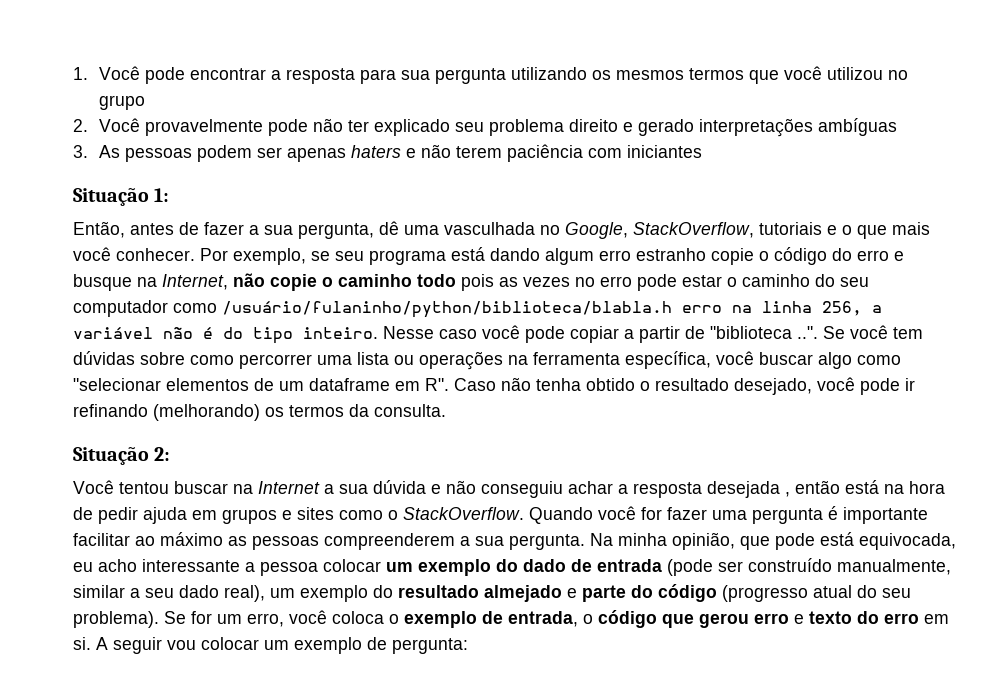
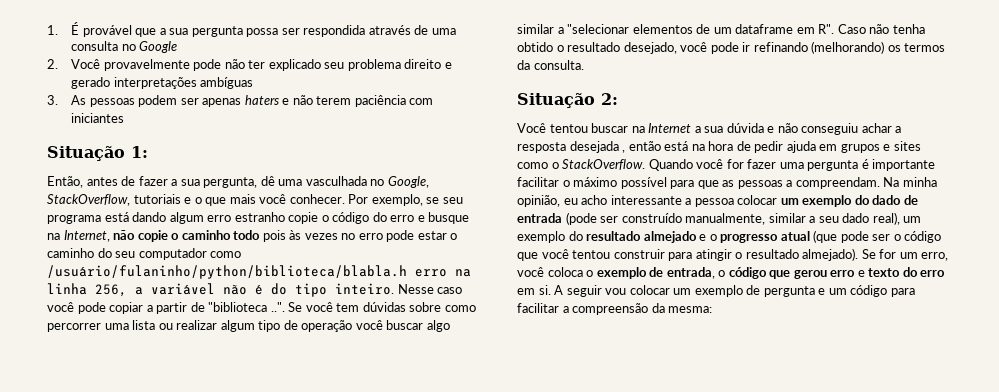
- 1. Você pode encontrar a resposta para sua pergunta utilizando os mesmos termos que você utilizou no grupo
+ 1. É provável que a sua pergunta possa ser respondida através de uma consulta no Google
- Por exemplo, se seu programa está dando algum erro estranho copie o código do erro e busque na Internet, não copie o caminho todo pois as vezes no erro pode estar o caminho do seu computador como /usuário/fulaninho/python/biblioteca/blabla.h erro na linha 256, a variável não é do tipo inteiro.
+ Por exemplo, se seu programa está dando algum erro estranho copie o código do erro e busque na Internet, não copie o caminho todo pois às vezes no erro pode estar o caminho do seu computador como /usuário/fulaninho/python/biblioteca/blabla.h erro na linha 256, a variável não é do tipo inteiro.
- Nesse caso você pode copiar a partir de "biblioteca ..". Se você tem dúvidas sobre como percorrer uma lista ou operações na ferramenta específica, você buscar algo como "selecionar elementos de um dataframe em R". Caso não tenha obtido o resultado desejado, você pode ir refinando (melhorando) os termos da consulta.
+ Nesse caso você pode copiar a partir de "biblioteca ..". Se você tem dúvidas sobre como percorrer uma lista ou realizar algum tipo de operação você buscar algo similar a "selecionar elementos de um dataframe em R". Caso não tenha obtido o resultado desejado, você pode ir refinando (melhorando) os termos da consulta.
- Quando você for fazer uma pergunta é importante facilitar ao máximo as pessoas compreenderem a sua pergunta. Na minha opinião, que pode está equivocada, eu acho interessante a pessoa colocar um exemplo do dado de entrada (pode ser construído manualmente, similar a seu dado real), um exemplo do resultado almejado e parte do código (progresso atual do seu problema).
+ Quando você for fazer uma pergunta é importante facilitar o máximo possível para que as pessoas a compreendam. Na minha opinião, eu acho interessante a pessoa colocar um exemplo do dado de entrada (pode ser construído manualmente, similar a seu dado real), um exemplo do resultado almejado e o progresso atual (que pode ser o código que você tentou construir para atingir o resultado almejado).
- A seguir vou colocar um exemplo de pergunta:
+ A seguir vou colocar um exemplo de pergunta e um código para facilitar a compreensão da mesma:

